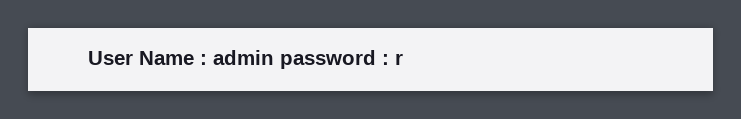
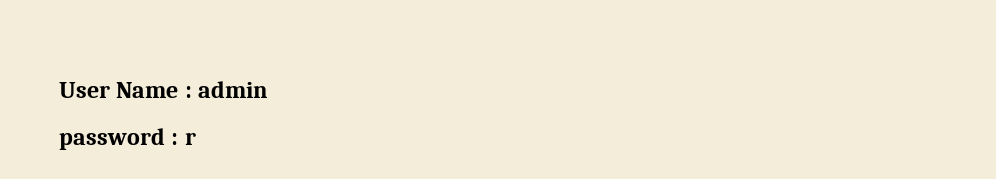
- User Name : admin password : r
+ User Name : admin
+ password : r

